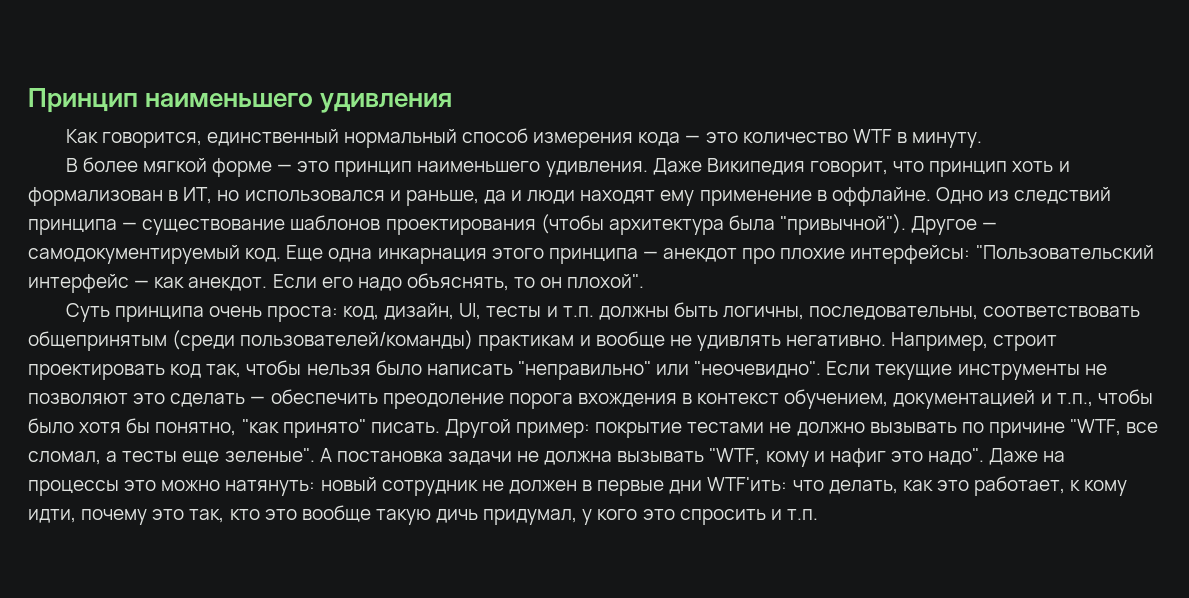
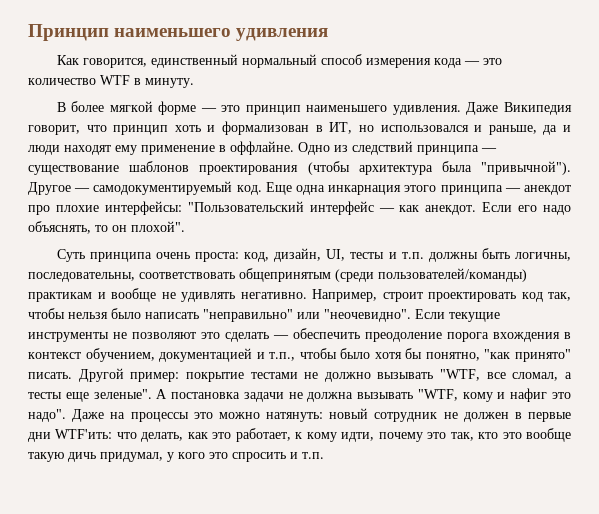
- Другой пример: покрытие тестами не должно вызывать по причине "WTF, все сломал, а тесты еще зеленые".
+ Другой пример: покрытие тестами не должно вызывать "WTF, все сломал, а тесты еще зеленые".

